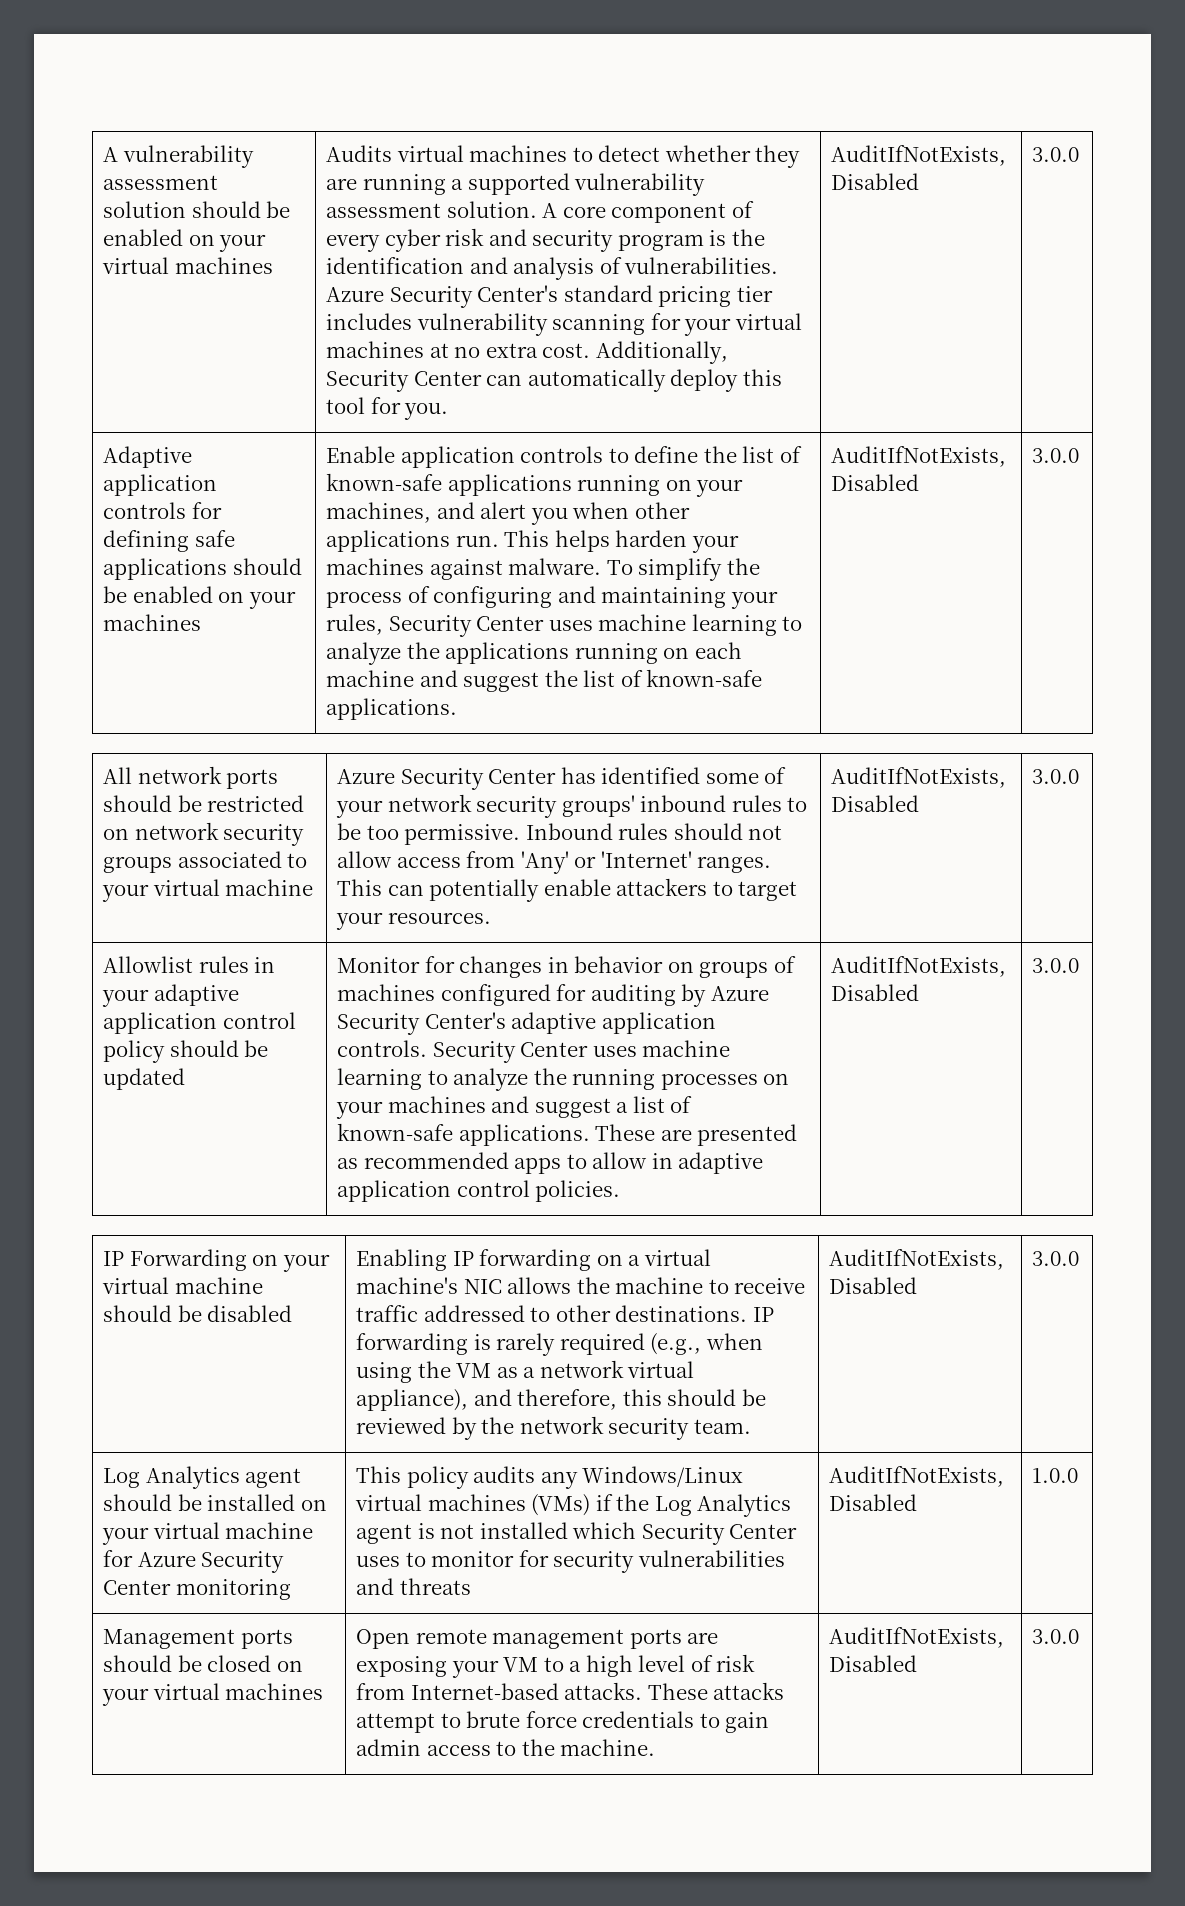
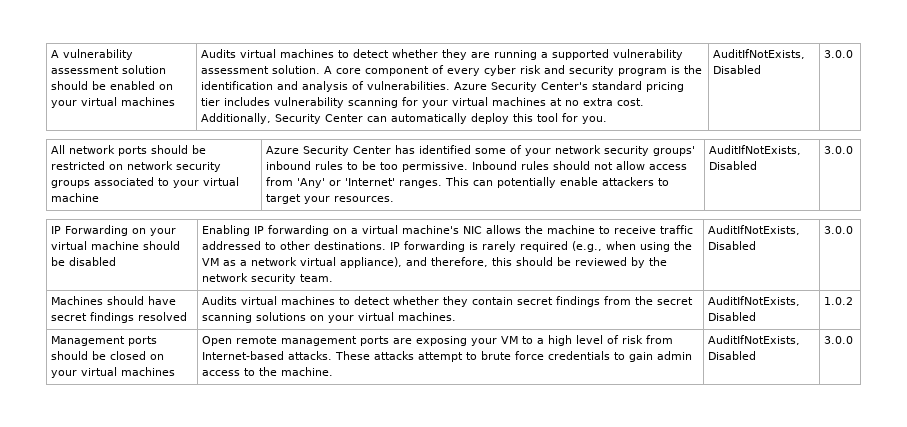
- Adaptive application controls for defining safe applications should be enabled on your machines | Enable application controls to define the list of known-safe applications running on your machines, and alert you when other applications run. This helps harden your machines against malware. To simplify the process of configuring and maintaining your rules, Security Center uses machine learning to analyze the applications running on each machine and suggest the list of known-safe applications. | AuditIfNotExists, Disabled | 3.0.0
- Allowlist rules in your adaptive application control policy should be updated | Monitor for changes in behavior on groups of machines configured for auditing by Azure Security Center's adaptive application controls. Security Center uses machine learning to analyze the running processes on your machines and suggest a list of known-safe applications. These are presented as recommended apps to allow in adaptive application control policies. | AuditIfNotExists, Disabled | 3.0.0
- Log Analytics agent should be installed on your virtual machine for Azure Security Center monitoring | This policy audits any Windows/Linux virtual machines (VMs) if the Log Analytics agent is not installed which Security Center uses to monitor for security vulnerabilities and threats | AuditIfNotExists, Disabled | 1.0.0
+ Machines should have secret findings resolved | Audits virtual machines to detect whether they contain secret findings from the secret scanning solutions on your virtual machines. | AuditIfNotExists, Disabled | 1.0.2

